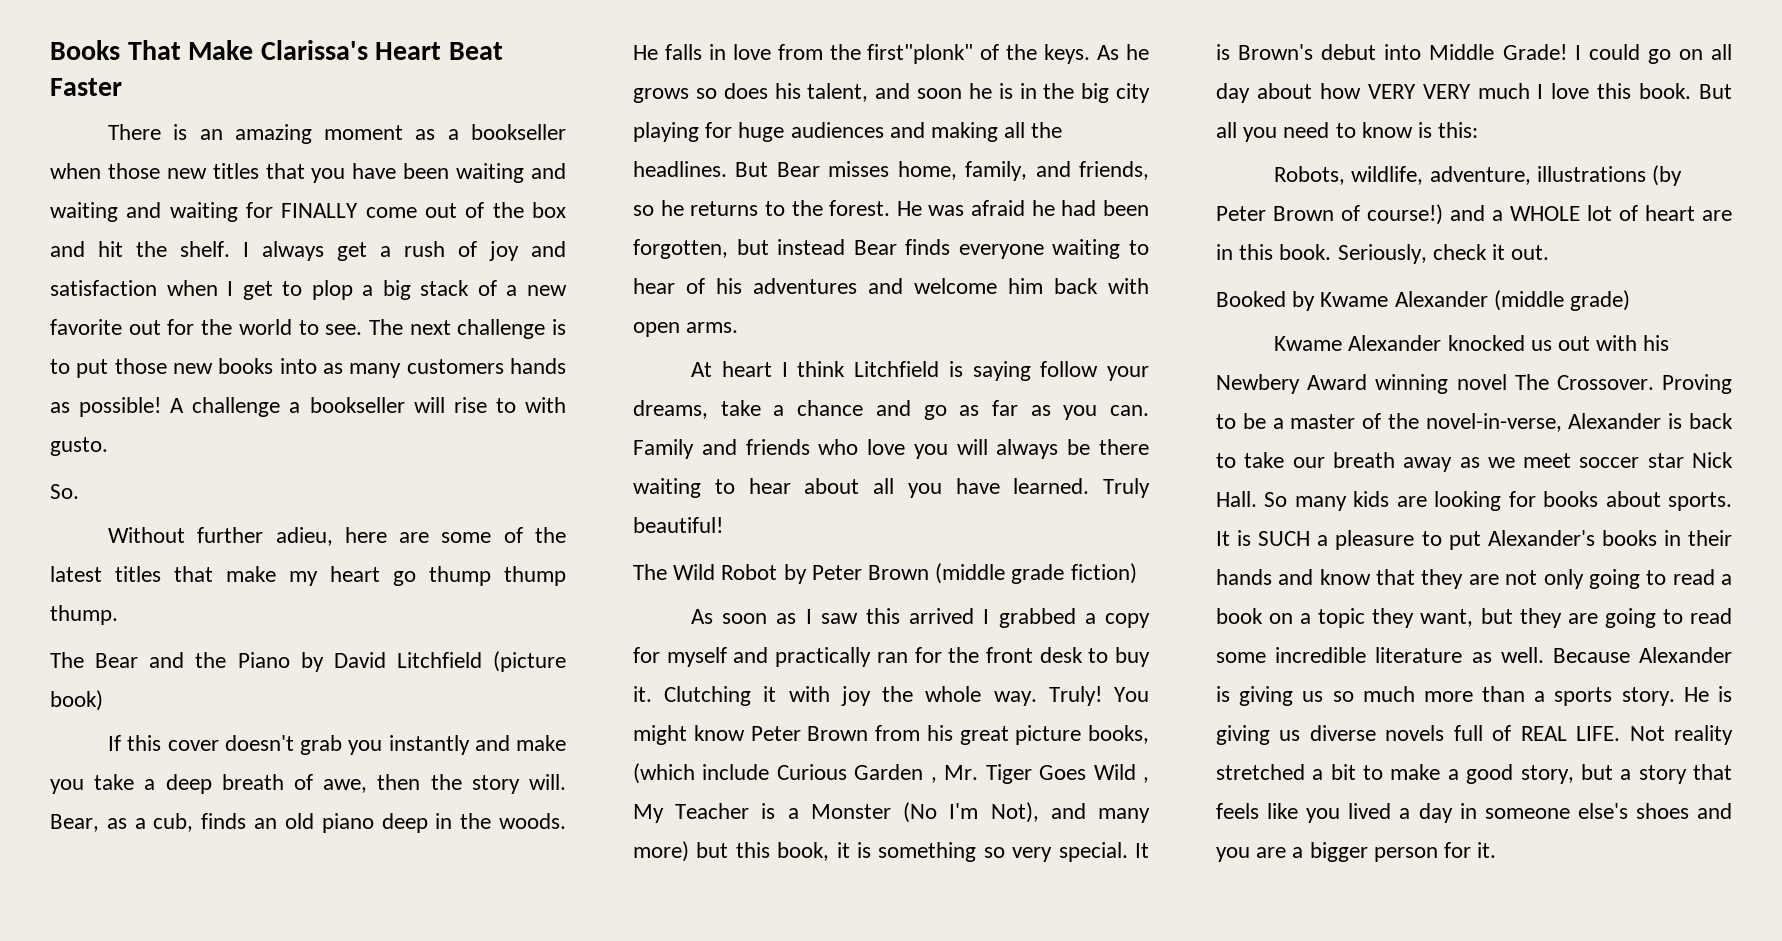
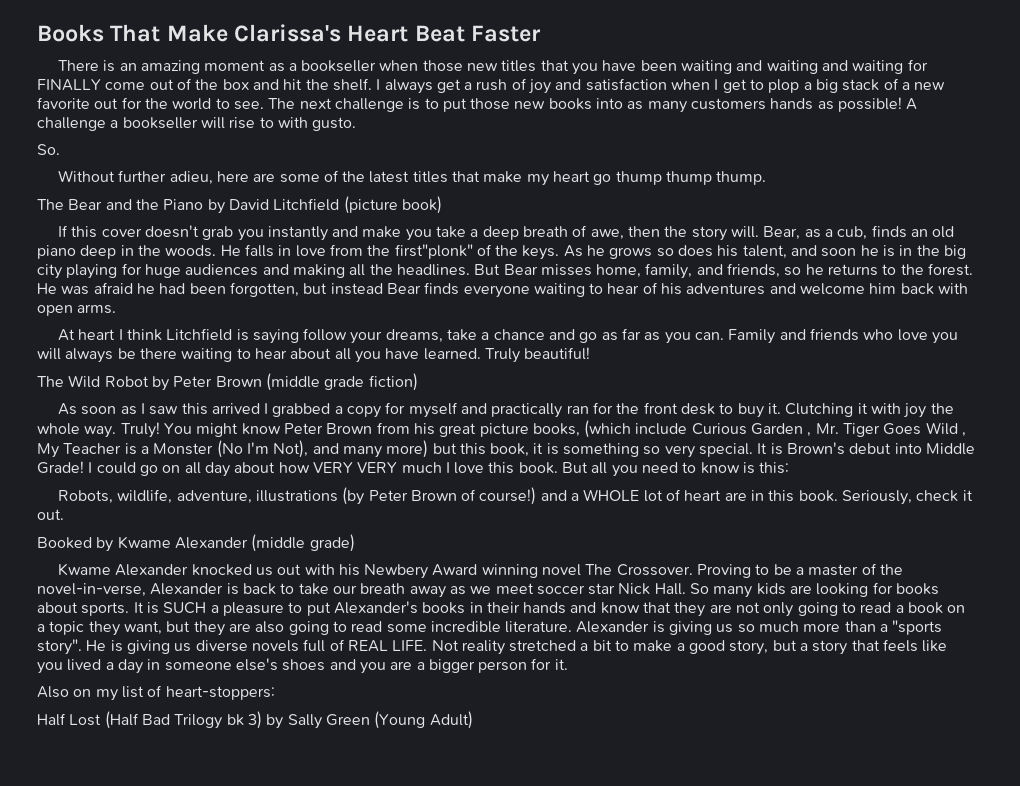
- It is SUCH a pleasure to put Alexander's books in their hands and know that they are not only going to read a book on a topic they want, but they are going to read some incredible literature as well. Because Alexander is giving us so much more than a sports story.
+ It is SUCH a pleasure to put Alexander's books in their hands and know that they are not only going to read a book on a topic they want, but they are also going to read some incredible literature. Alexander is giving us so much more than a "sports story".
+ Also on my list of heart-stoppers:
+ Half Lost (Half Bad Trilogy bk 3) by Sally Green (Young Adult)

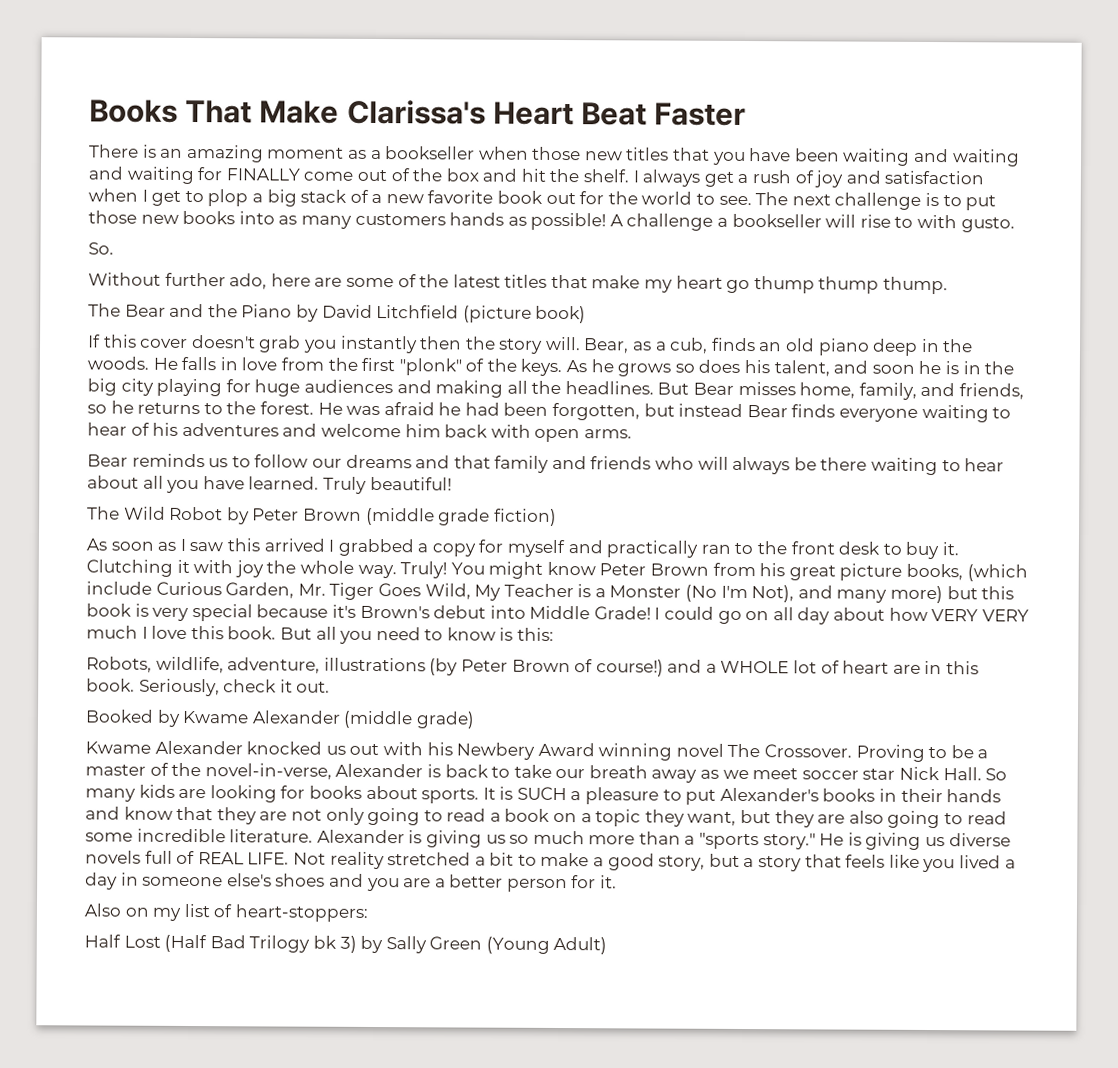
- I always get a rush of joy and satisfaction when I get to plop a big stack of a new favorite out for the world to see.
+ I always get a rush of joy and satisfaction when I get to plop a big stack of a new favorite book out for the world to see.
- Without further adieu, here are some of the latest titles that make my heart go thump thump thump.
+ Without further ado, here are some of the latest titles that make my heart go thump thump thump.
- If this cover doesn't grab you instantly and make you take a deep breath of awe, then the story will.
+ If this cover doesn't grab you instantly then the story will.
- He falls in love from the first"plonk" of the keys.
+ He falls in love from the first "plonk" of the keys.
- At heart I think Litchfield is saying follow your dreams, take a chance and go as far as you can. Family and friends who love you will always be there waiting to hear about all you have learned.
+ Bear reminds us to follow our dreams and that family and friends who will always be there waiting to hear about all you have learned.
- As soon as I saw this arrived I grabbed a copy for myself and practically ran for the front desk to buy it.
+ As soon as I saw this arrived I grabbed a copy for myself and practically ran to the front desk to buy it.
- You might know Peter Brown from his great picture books, (which include Curious Garden , Mr. Tiger Goes Wild , My Teacher is a Monster (No I'm Not), and many more) but this book, it is something so very special. It is Brown's debut into Middle Grade!
+ You might know Peter Brown from his great picture books, (which include Curious Garden, Mr. Tiger Goes Wild, My Teacher is a Monster (No I'm Not), and many more) but this book is very special because it's Brown's debut into Middle Grade!
- Alexander is giving us so much more than a "sports story".
+ Alexander is giving us so much more than a "sports story."
- Not reality stretched a bit to make a good story, but a story that feels like you lived a day in someone else's shoes and you are a bigger person for it.
+ Not reality stretched a bit to make a good story, but a story that feels like you lived a day in someone else's shoes and you are a better person for it.

